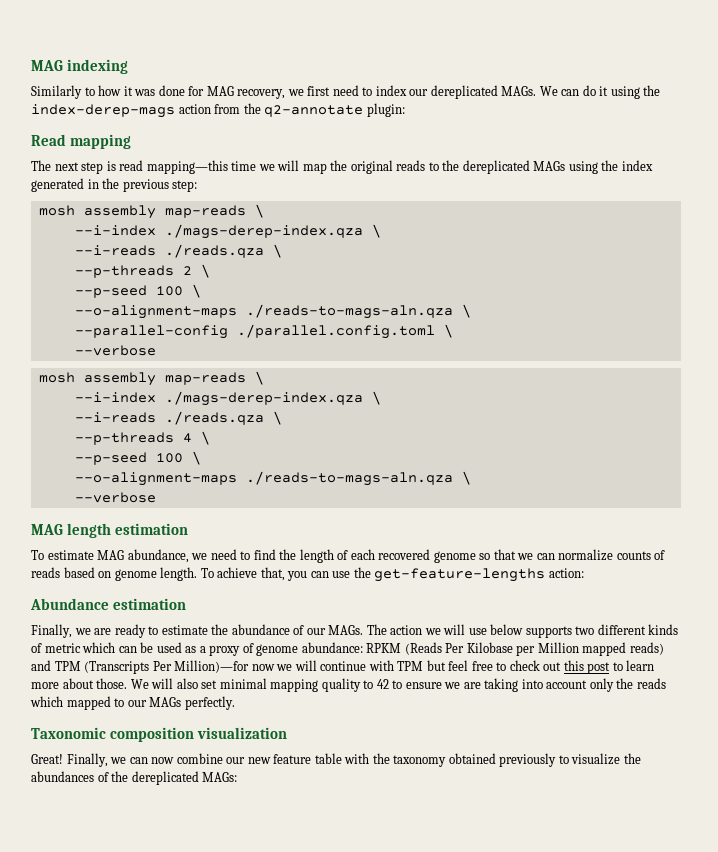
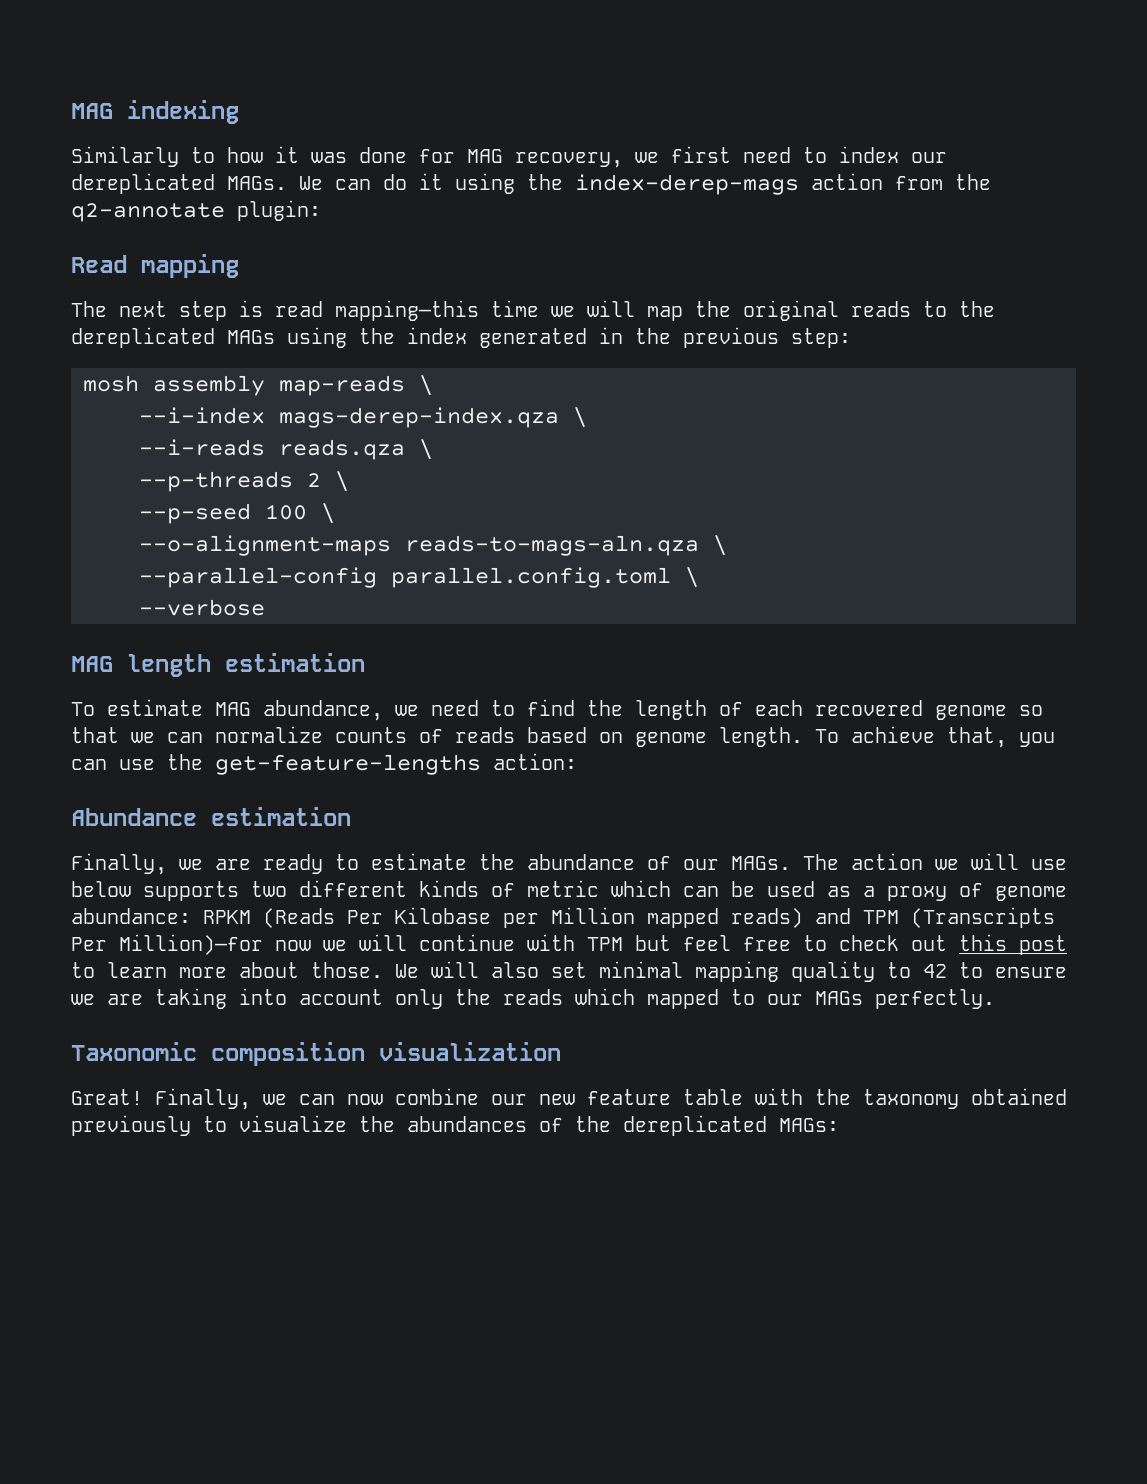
  The next step is read mapping—this time we will map the original reads to the dereplicated MAGs using the index generated in the previous step:
  mosh assembly map-reads \
- --i-index ./mags-derep-index.qza \
- --i-reads ./reads.qza \
+ --i-index mags-derep-index.qza \
+ --i-reads reads.qza \
  --p-threads 2 \
  --p-seed 100 \
- --o-alignment-maps ./reads-to-mags-aln.qza \
+ --o-alignment-maps reads-to-mags-aln.qza \
- --parallel-config ./parallel.config.toml \
- --verbose
- mosh assembly map-reads \
- --i-index ./mags-derep-index.qza \
- --i-reads ./reads.qza \
- --p-threads 4 \
- --p-seed 100 \
- --o-alignment-maps ./reads-to-mags-aln.qza \
+ --parallel-config parallel.config.toml \

